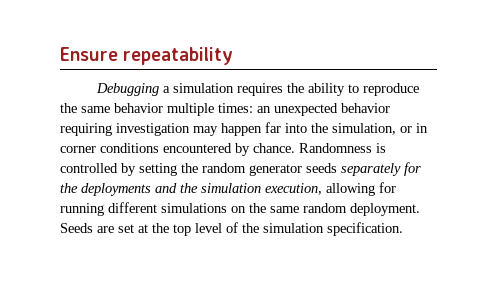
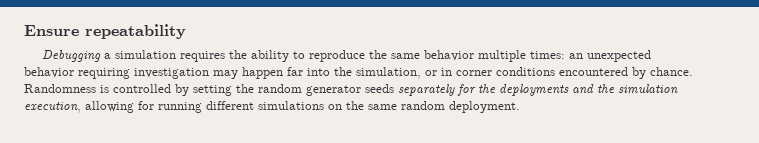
- Seeds are set at the top level of the simulation specification.

